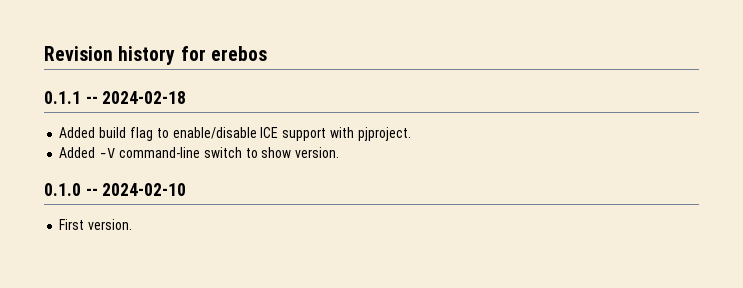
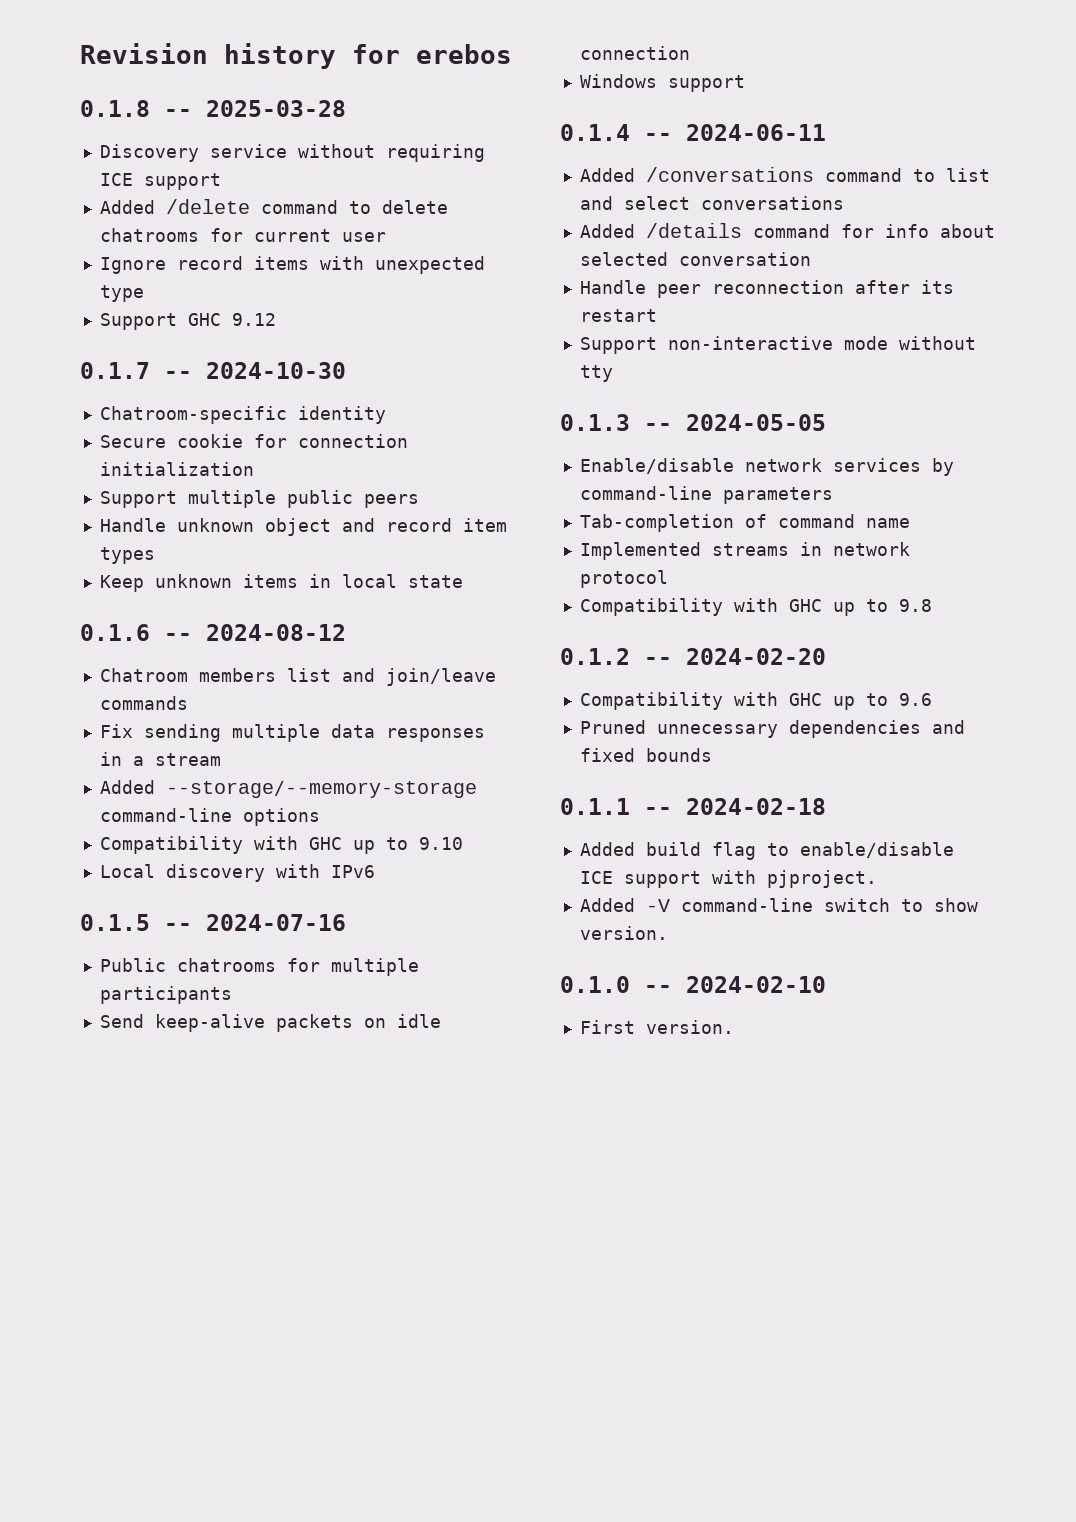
+ 0.1.8 -- 2025-03-28
+ Discovery service without requiring ICE support
+ Added /delete command to delete chatrooms for current user
+ Ignore record items with unexpected type
+ Support GHC 9.12
+ 0.1.7 -- 2024-10-30
+ Chatroom-specific identity
+ Secure cookie for connection initialization
+ Support multiple public peers
+ Handle unknown object and record item types
+ Keep unknown items in local state
+ 0.1.6 -- 2024-08-12
+ Chatroom members list and join/leave commands
+ Fix sending multiple data responses in a stream
+ Added --storage/--memory-storage command-line options
+ Compatibility with GHC up to 9.10
+ Local discovery with IPv6
+ 0.1.5 -- 2024-07-16
+ Public chatrooms for multiple participants
+ Send keep-alive packets on idle connection
+ Windows support
+ 0.1.4 -- 2024-06-11
+ Added /conversations command to list and select conversations
+ Added /details command for info about selected conversation
+ Handle peer reconnection after its restart
+ Support non-interactive mode without tty
+ 0.1.3 -- 2024-05-05
+ Enable/disable network services by command-line parameters
+ Tab-completion of command name
+ Implemented streams in network protocol
+ Compatibility with GHC up to 9.8
+ 0.1.2 -- 2024-02-20
+ Compatibility with GHC up to 9.6
+ Pruned unnecessary dependencies and fixed bounds

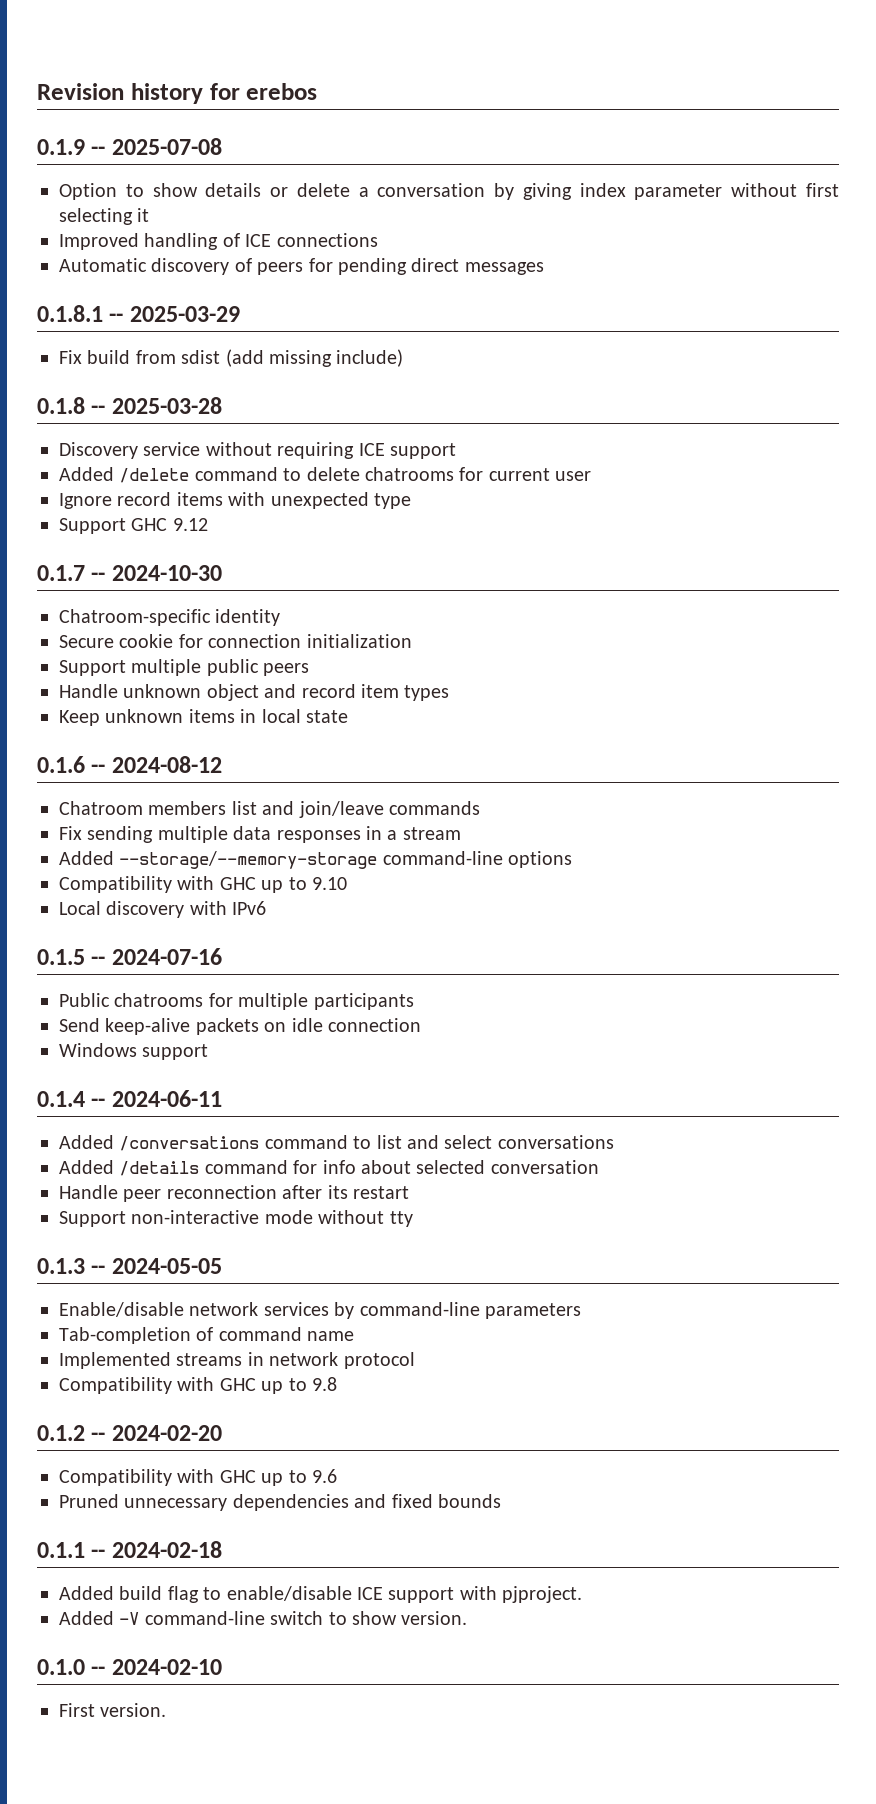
+ 0.1.9 -- 2025-07-08
+ Option to show details or delete a conversation by giving index parameter without first selecting it
+ Improved handling of ICE connections
+ Automatic discovery of peers for pending direct messages
+ 0.1.8.1 -- 2025-03-29
+ Fix build from sdist (add missing include)

